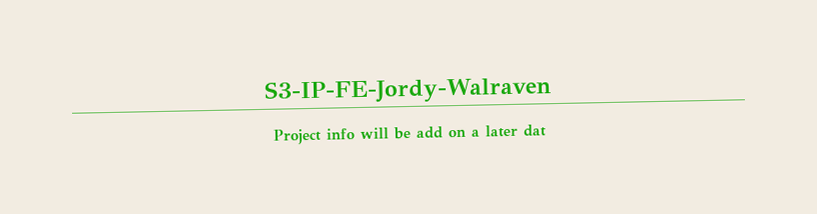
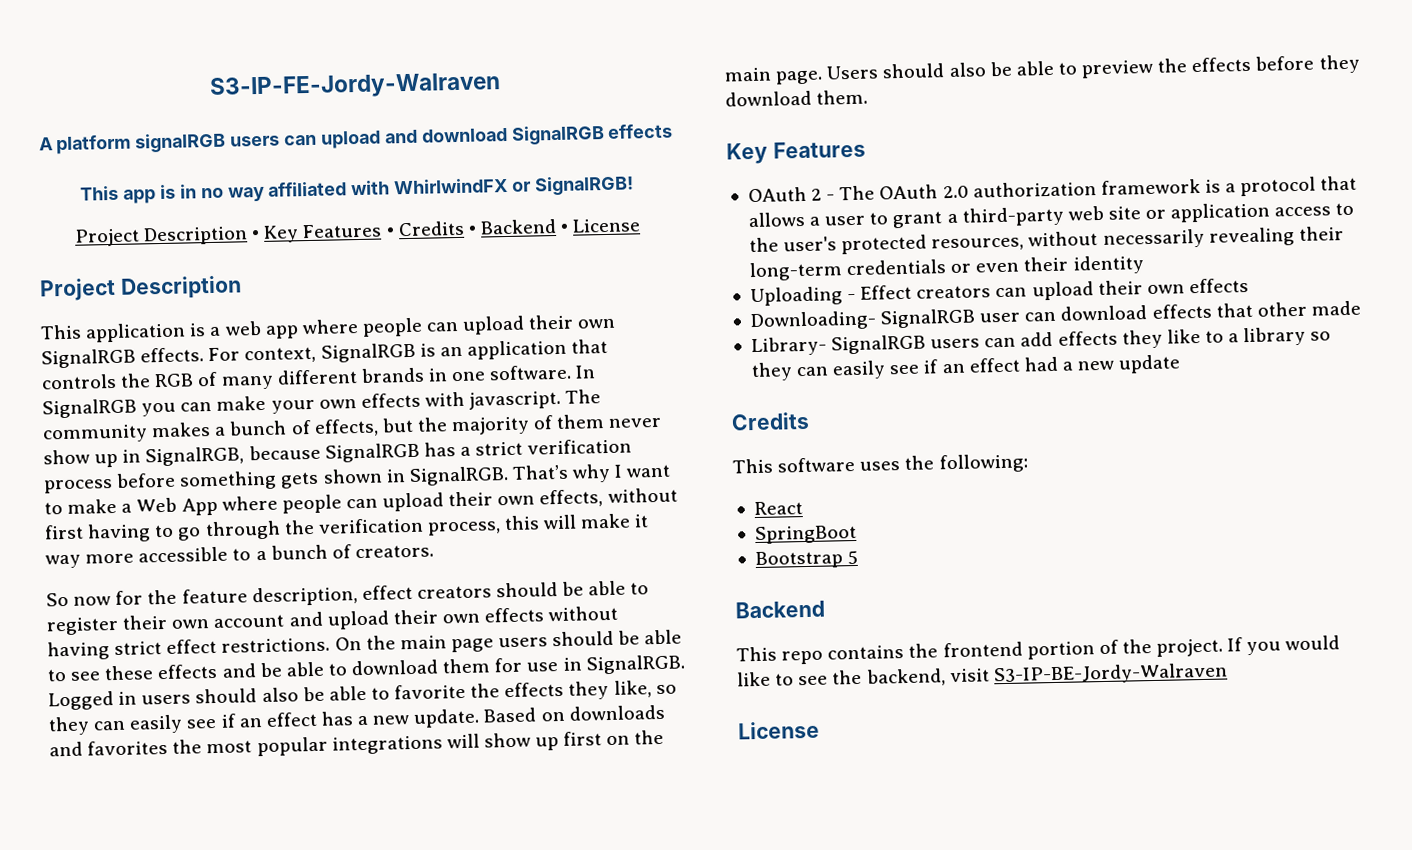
- Project info will be add on a later dat
+ A platform signalRGB users can upload and download SignalRGB effects
+ This app is in no way affiliated with WhirlwindFX or SignalRGB!
+ Project Description • Key Features • Credits • Backend • License
+ Project Description
+ This application is a web app where people can upload their own SignalRGB effects. For context, SignalRGB is an application that controls the RGB of many different brands in one software. In SignalRGB you can make your own effects with javascript. The community makes a bunch of effects, but the majority of them never show up in SignalRGB, because SignalRGB has a strict verification process before something gets shown in SignalRGB. That’s why I want to make a Web App where people can upload their own effects, without first having to go through the verification process, this will make it way more accessible to a bunch of creators.
+ So now for the feature description, effect creators should be able to register their own account and upload their own effects without having strict effect restrictions. On the main page users should be able to see these effects and be able to download them for use in SignalRGB. Logged in users should also be able to favorite the effects they like, so they can easily see if an effect has a new update. Based on downloads and favorites the most popular integrations will show up first on the main page. Users should also be able to preview the effects before they download them.
+ Key Features
+ OAuth 2 - The OAuth 2.0 authorization framework is a protocol that allows a user to grant a third-party web site or application access to the user's protected resources, without necessarily revealing their long-term credentials or even their identity
+ Uploading - Effect creators can upload their own effects
+ Downloading- SignalRGB user can download effects that other made
+ Library- SignalRGB users can add effects they like to a library so they can easily see if an effect had a new update
+ Credits
+ This software uses the following:
+ React
+ SpringBoot
+ Bootstrap 5
+ Backend
+ This repo contains the frontend portion of the project. If you would like to see the backend, visit S3-IP-BE-Jordy-Walraven
+ License

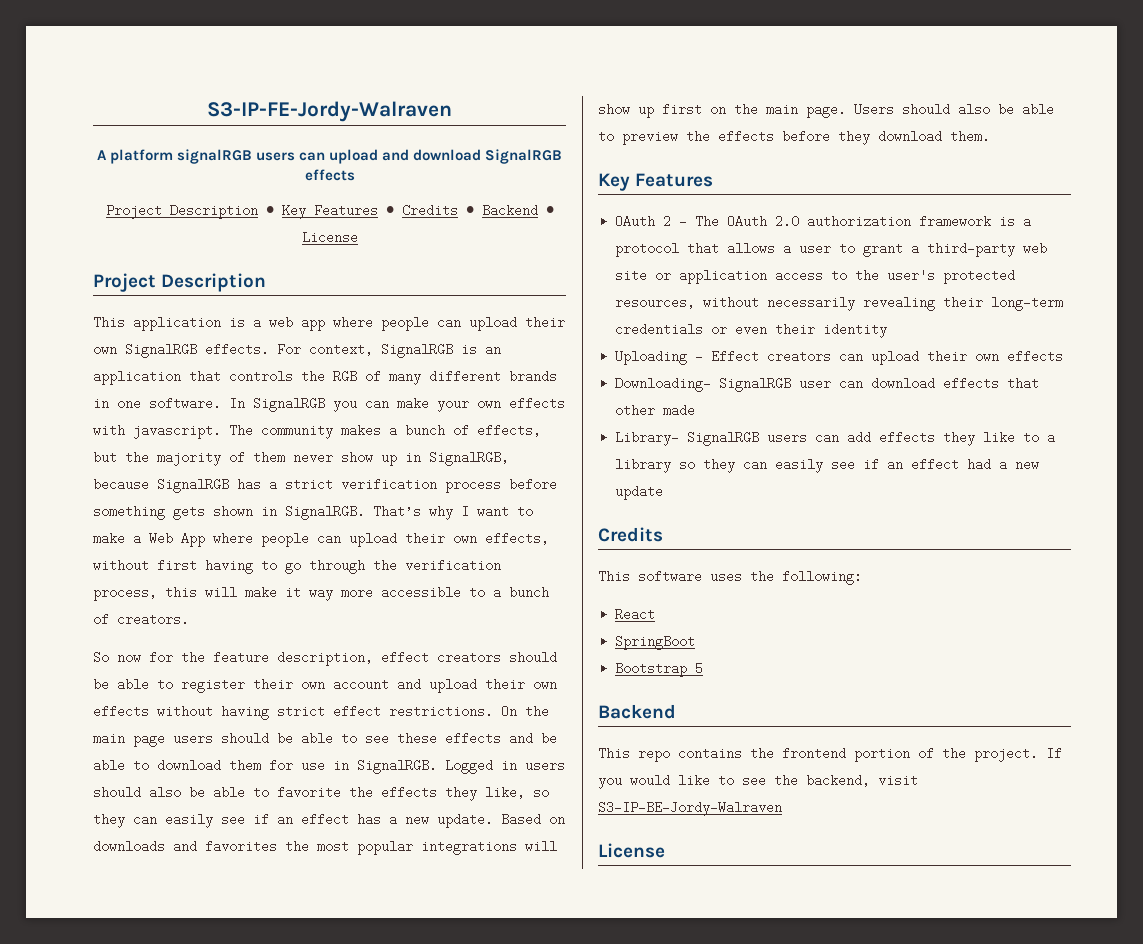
- This app is in no way affiliated with WhirlwindFX or SignalRGB!

